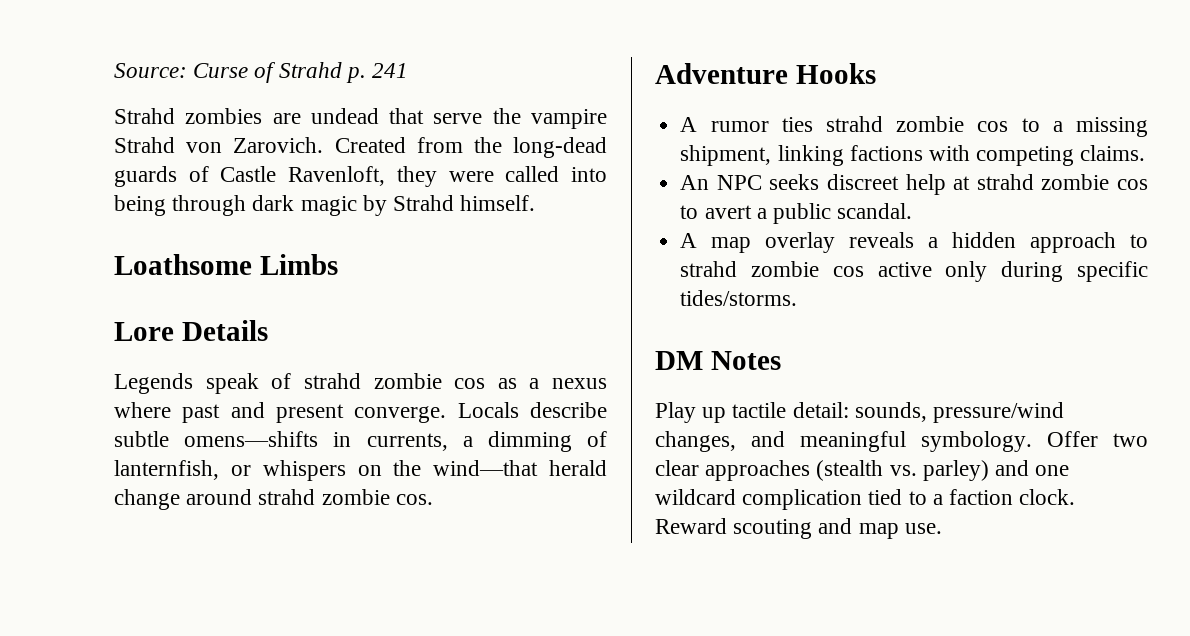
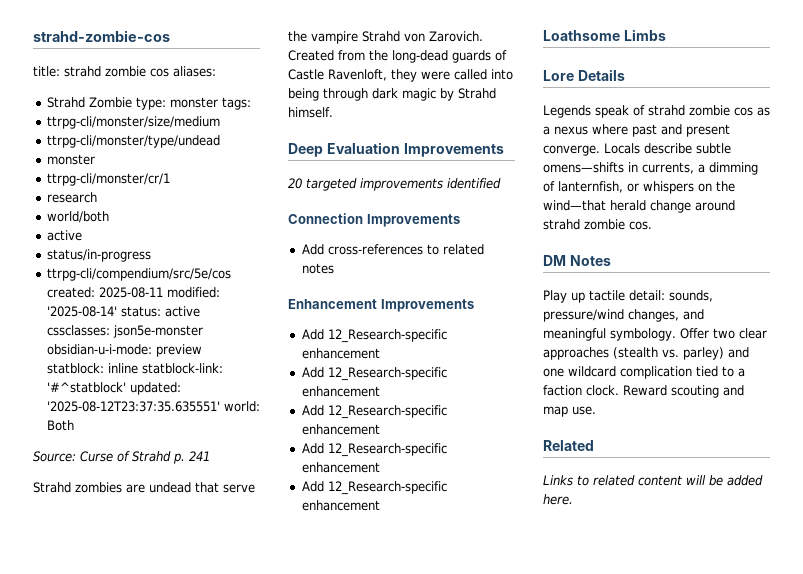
+ strahd-zombie-cos
+ title: strahd zombie cos aliases:
+ Strahd Zombie type: monster tags:
+ ttrpg-cli/monster/size/medium
+ ttrpg-cli/monster/type/undead
+ monster
+ ttrpg-cli/monster/cr/1
+ research
+ world/both
+ active
+ status/in-progress
+ ttrpg-cli/compendium/src/5e/cos created: 2025-08-11 modified: '2025-08-14' status: active cssclasses: json5e-monster obsidian-u-i-mode: preview statblock: inline statblock-link: '#^statblock' updated: '2025-08-12T23:37:35.635551' world: Both
+ Deep Evaluation Improvements
+ 20 targeted improvements identified
+ Connection Improvements
+ Add cross-references to related notes
+ Enhancement Improvements
+ Add 12_Research-specific enhancement
+ Add 12_Research-specific enhancement
+ Add 12_Research-specific enhancement
+ Add 12_Research-specific enhancement
+ Add 12_Research-specific enhancement
- Adventure Hooks
- A rumor ties strahd zombie cos to a missing shipment, linking factions with competing claims.
- An NPC seeks discreet help at strahd zombie cos to avert a public scandal.
- A map overlay reveals a hidden approach to strahd zombie cos active only during specific tides/storms.
+ Related
+ Links to related content will be added here.

